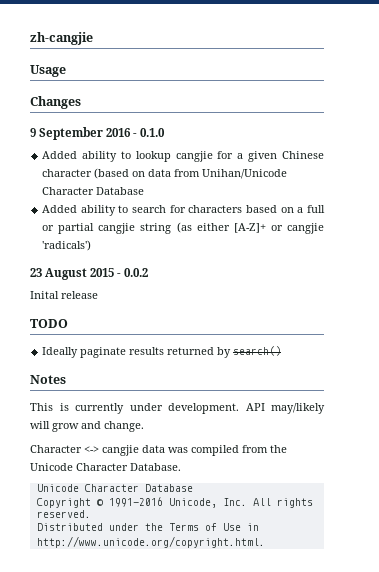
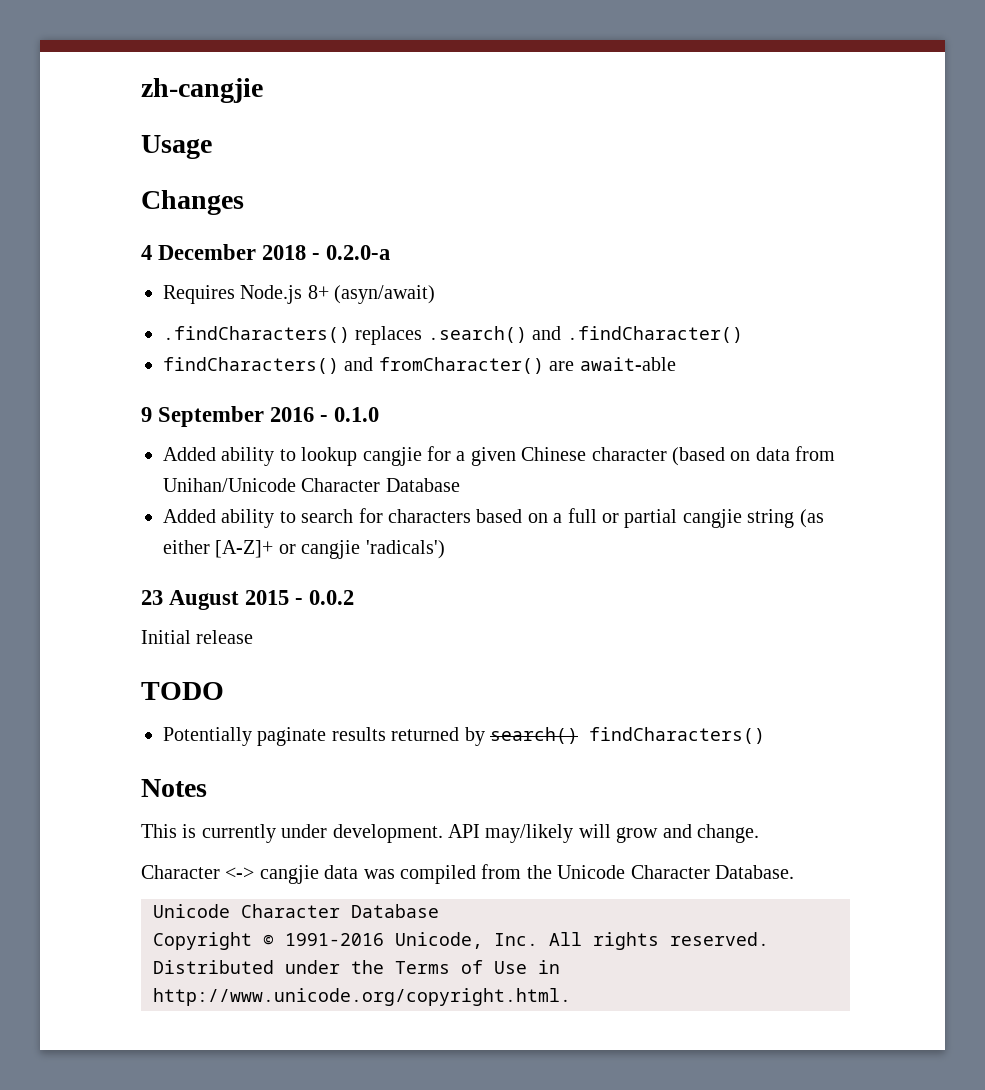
+ 4 December 2018 - 0.2.0-a
+ Requires Node.js 8+ (asyn/await)
+ .findCharacters() replaces .search() and .findCharacter()
+ findCharacters() and fromCharacter() are await-able
- Inital release
+ Initial release
- Ideally paginate results returned by search()
+ Potentially paginate results returned by search() findCharacters()

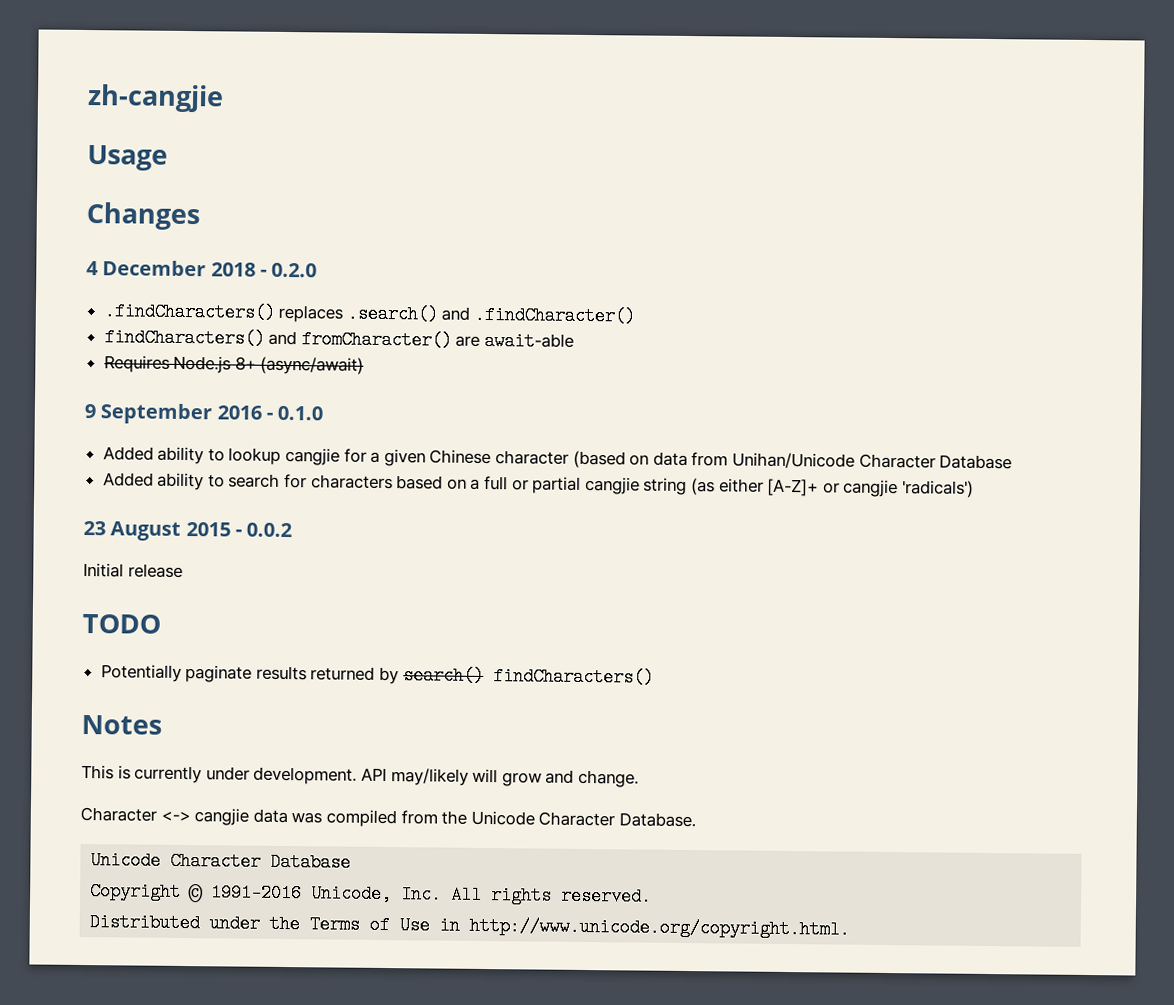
- 4 December 2018 - 0.2.0-a
- Requires Node.js 8+ (asyn/await)
+ 4 December 2018 - 0.2.0
+ Requires Node.js 8+ (async/await)

